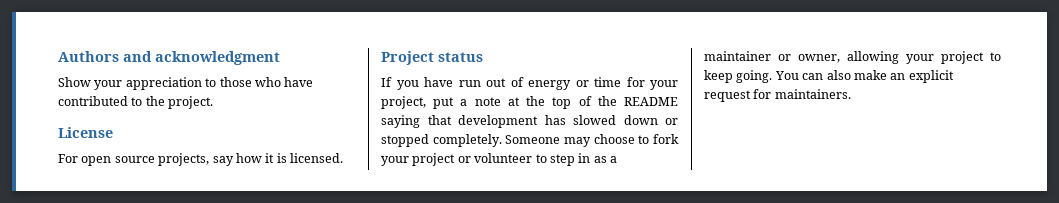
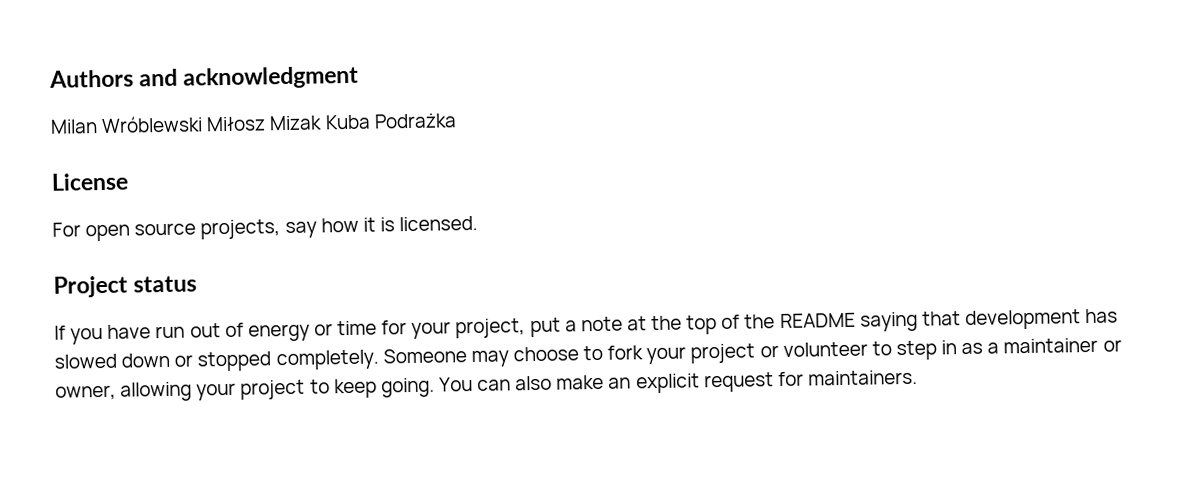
- Show your appreciation to those who have contributed to the project.
+ Milan Wróblewski Miłosz Mizak Kuba Podrażka

